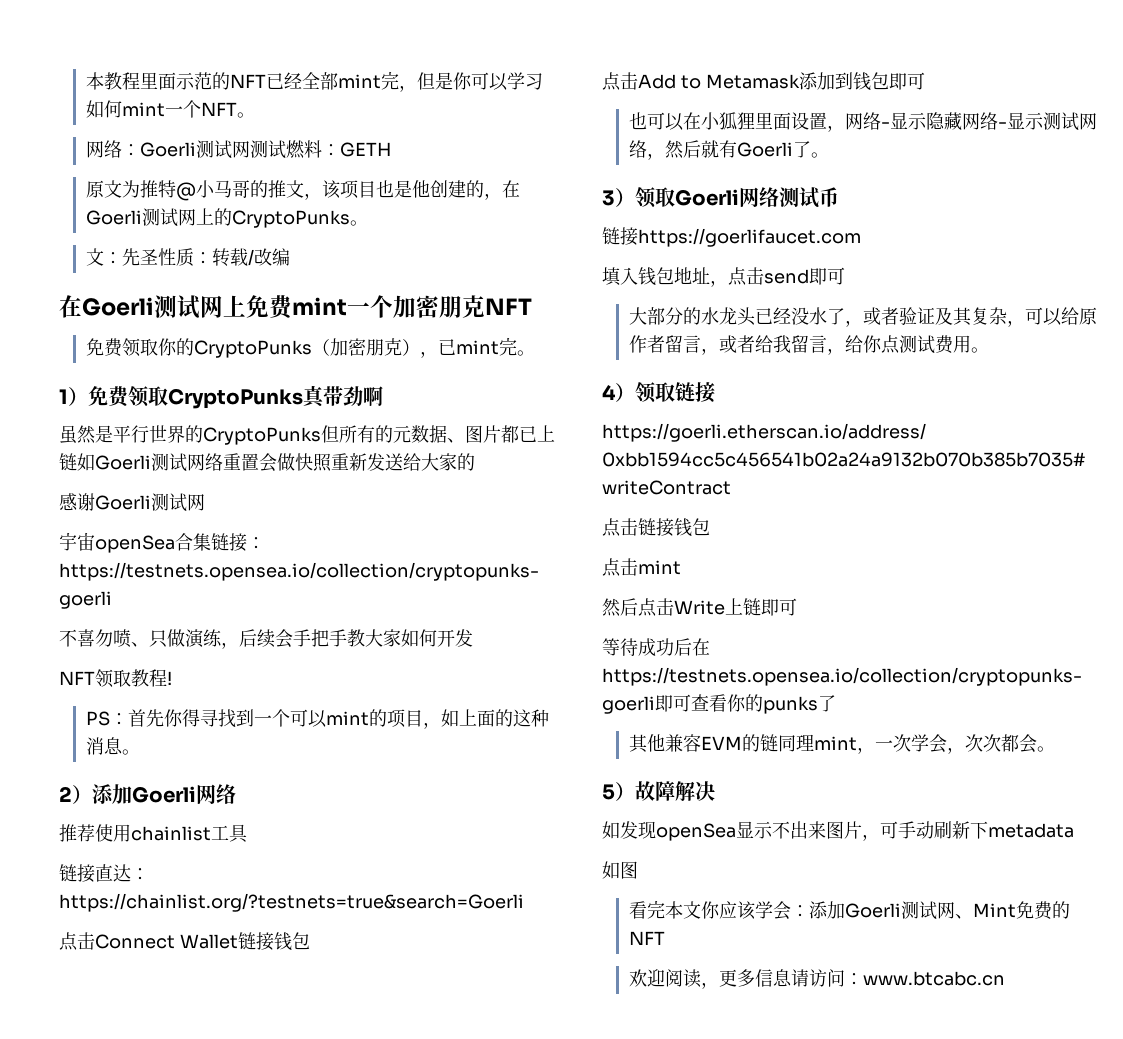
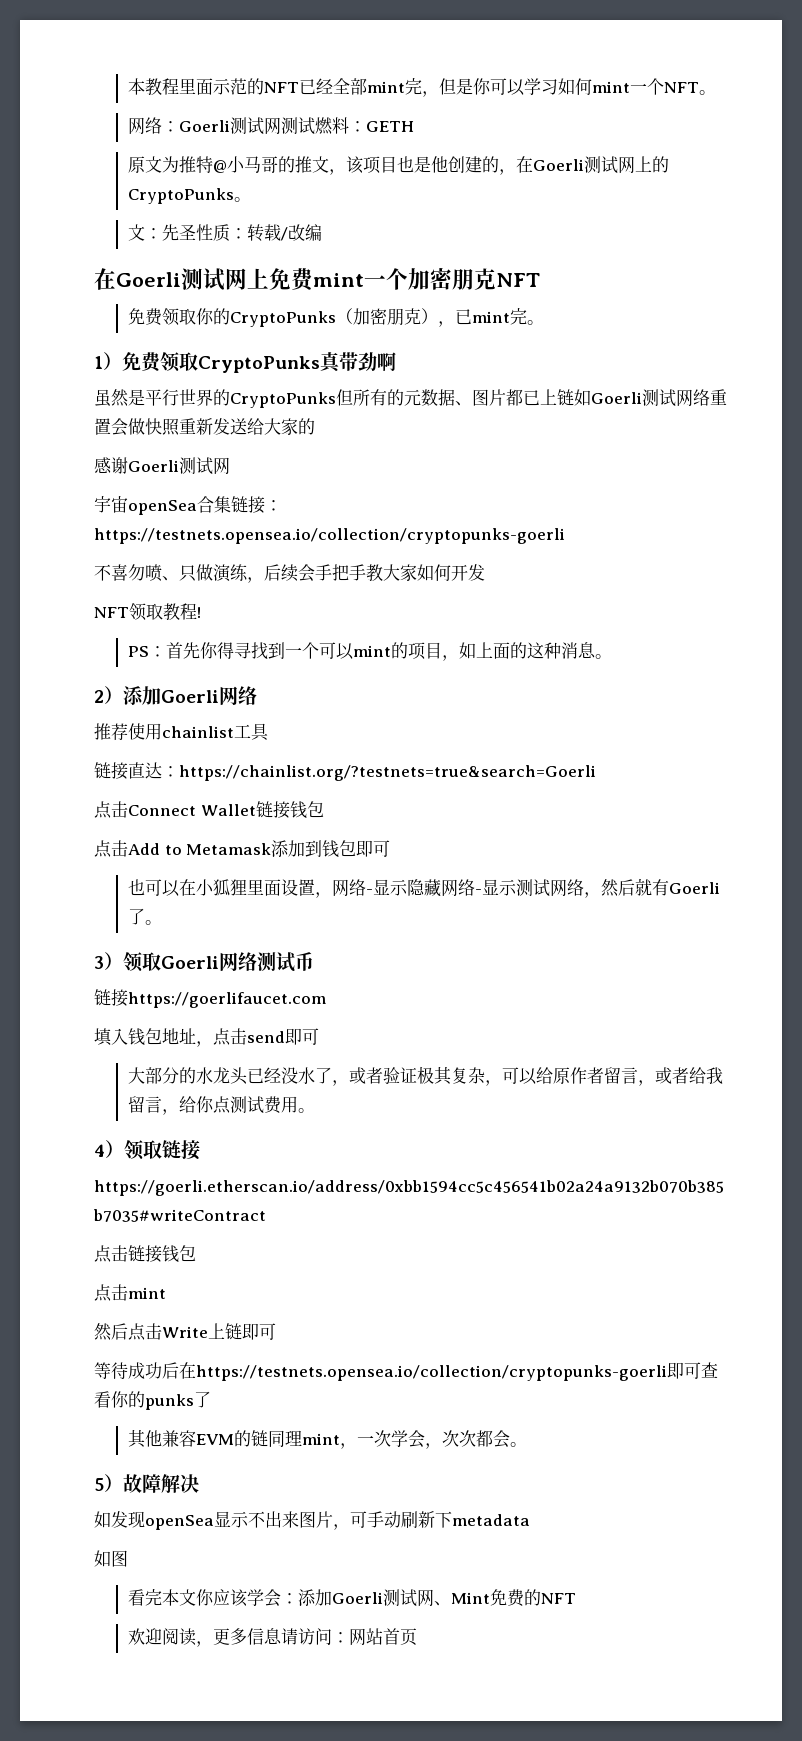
- 大部分的水龙头已经没水了，或者验证及其复杂，可以给原作者留言，或者给我留言，给你点测试费用。
+ 大部分的水龙头已经没水了，或者验证极其复杂，可以给原作者留言，或者给我留言，给你点测试费用。
- 欢迎阅读，更多信息请访问：www.btcabc.cn
+ 欢迎阅读，更多信息请访问：网站首页

